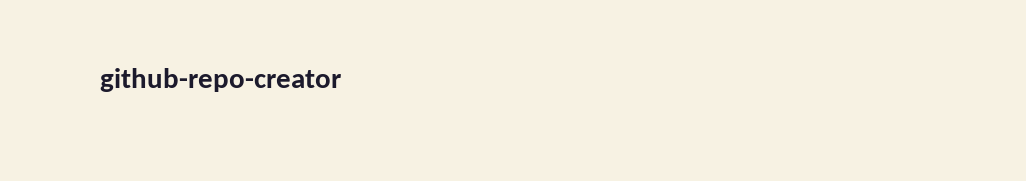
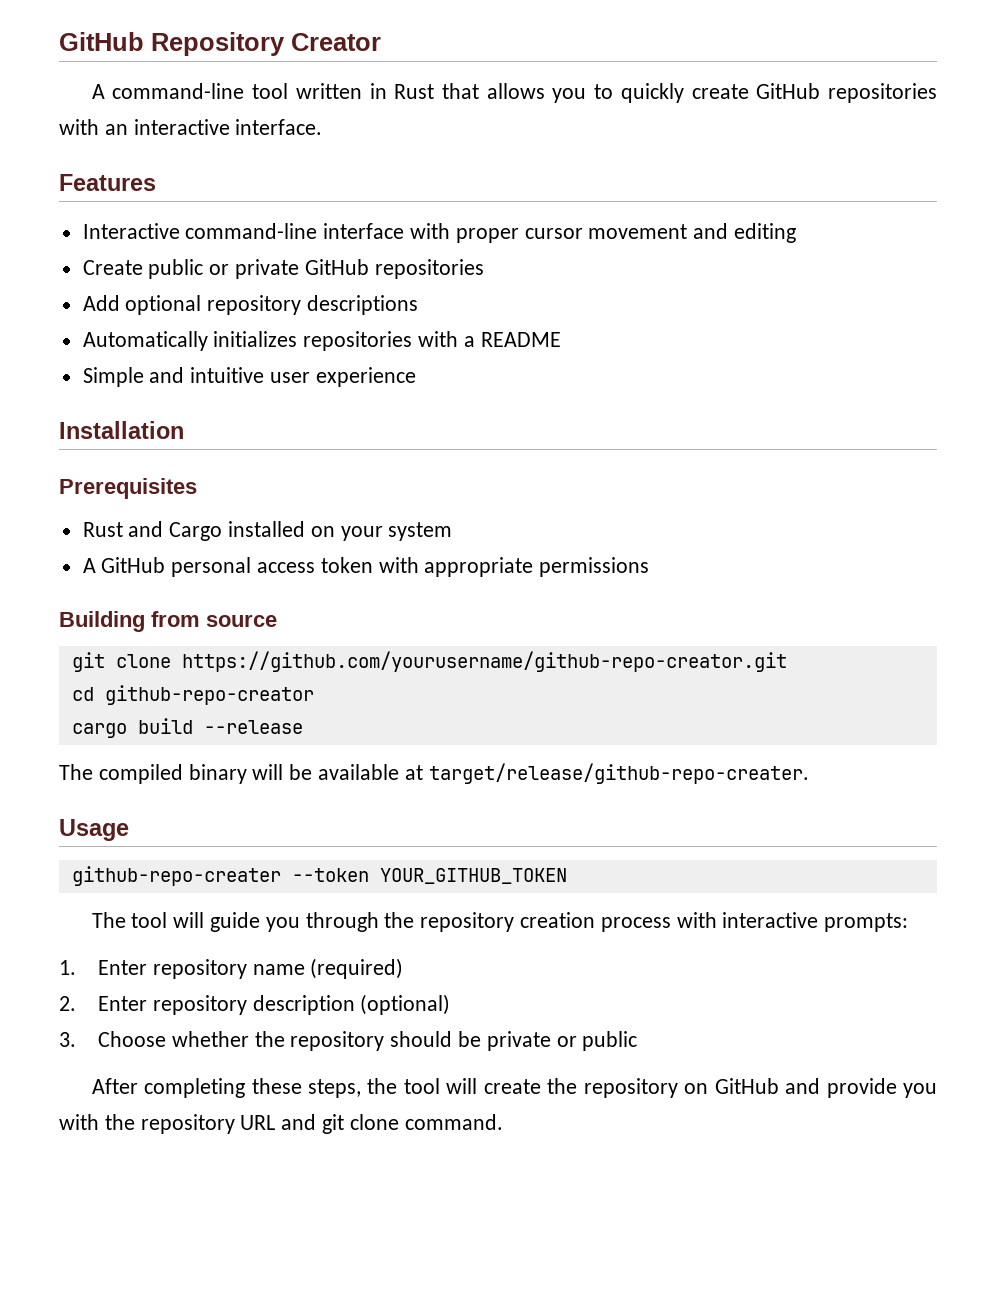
- github-repo-creator
+ GitHub Repository Creator
+ A command-line tool written in Rust that allows you to quickly create GitHub repositories with an interactive interface.
+ Features
+ Interactive command-line interface with proper cursor movement and editing
+ Create public or private GitHub repositories
+ Add optional repository descriptions
+ Automatically initializes repositories with a README
+ Simple and intuitive user experience
+ Installation
+ Prerequisites
+ Rust and Cargo installed on your system
+ A GitHub personal access token with appropriate permissions
+ Building from source
+ git clone https://github.com/yourusername/github-repo-creator.git
+ cd github-repo-creator
+ cargo build --release
+ The compiled binary will be available at target/release/github-repo-creater.
+ Usage
+ github-repo-creater --token YOUR_GITHUB_TOKEN
+ The tool will guide you through the repository creation process with interactive prompts:
+ 1. Enter repository name (required)
+ 2. Enter repository description (optional)
+ 3. Choose whether the repository should be private or public
+ After completing these steps, the tool will create the repository on GitHub and provide you with the repository URL and git clone command.

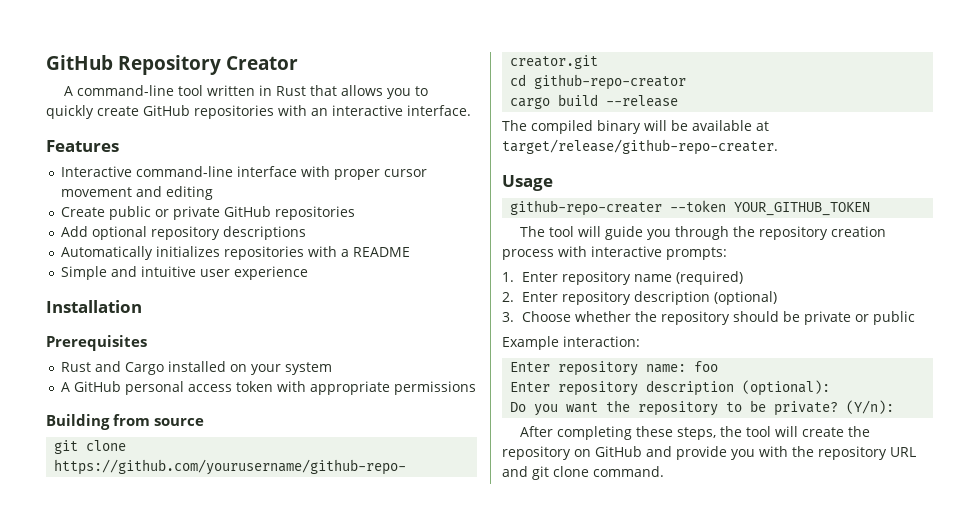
+ Example interaction:
+ Enter repository name: foo
+ Enter repository description (optional):
+ Do you want the repository to be private? (Y/n):

